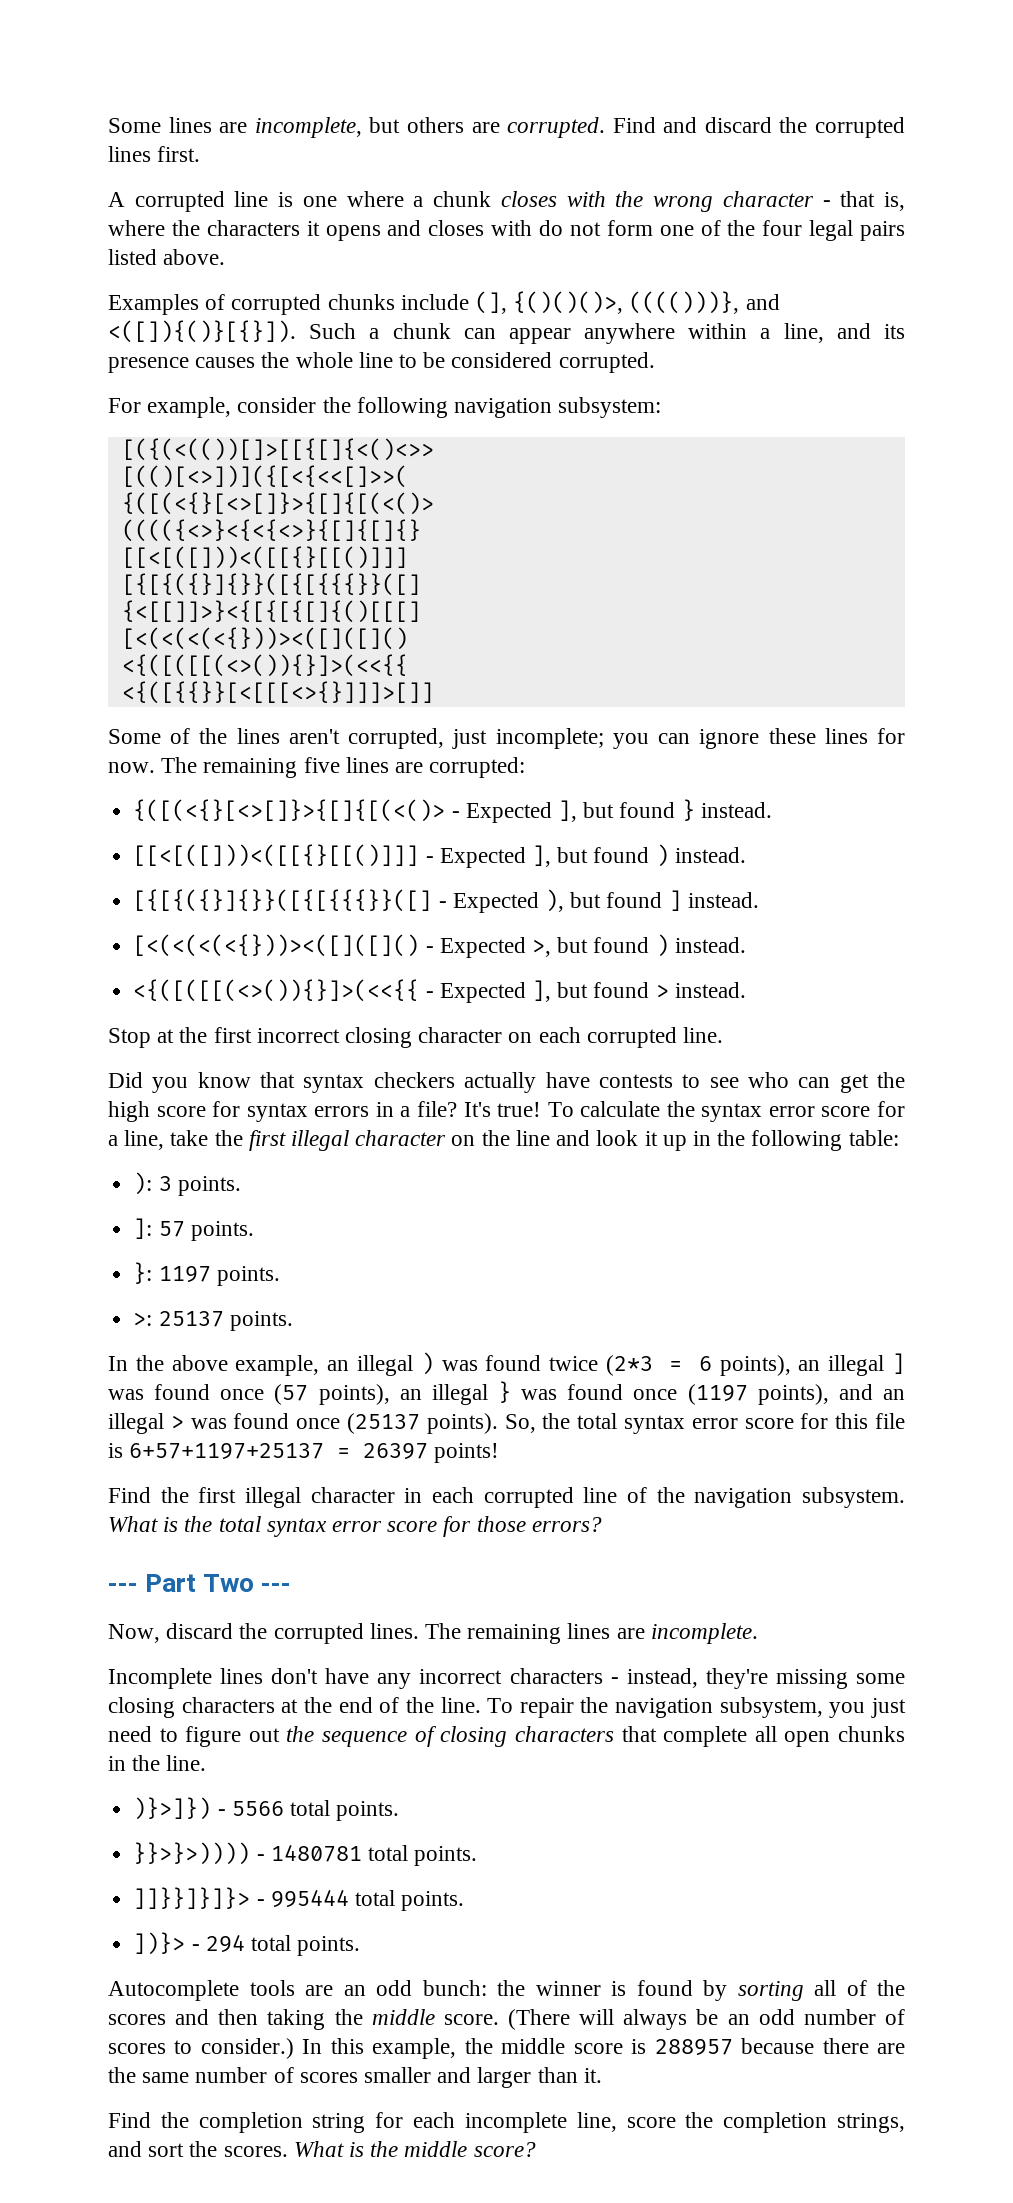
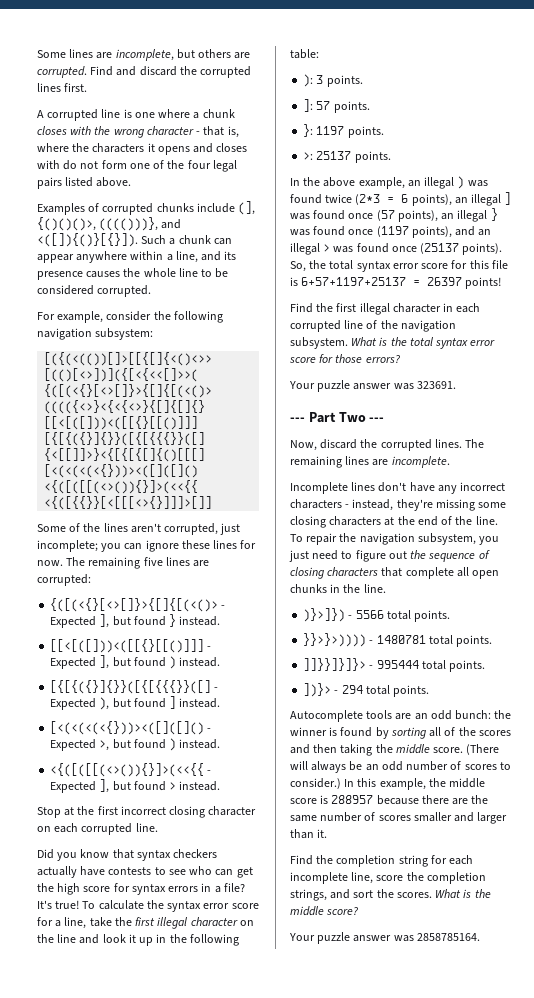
+ Your puzzle answer was 323691.
+ Your puzzle answer was 2858785164.

